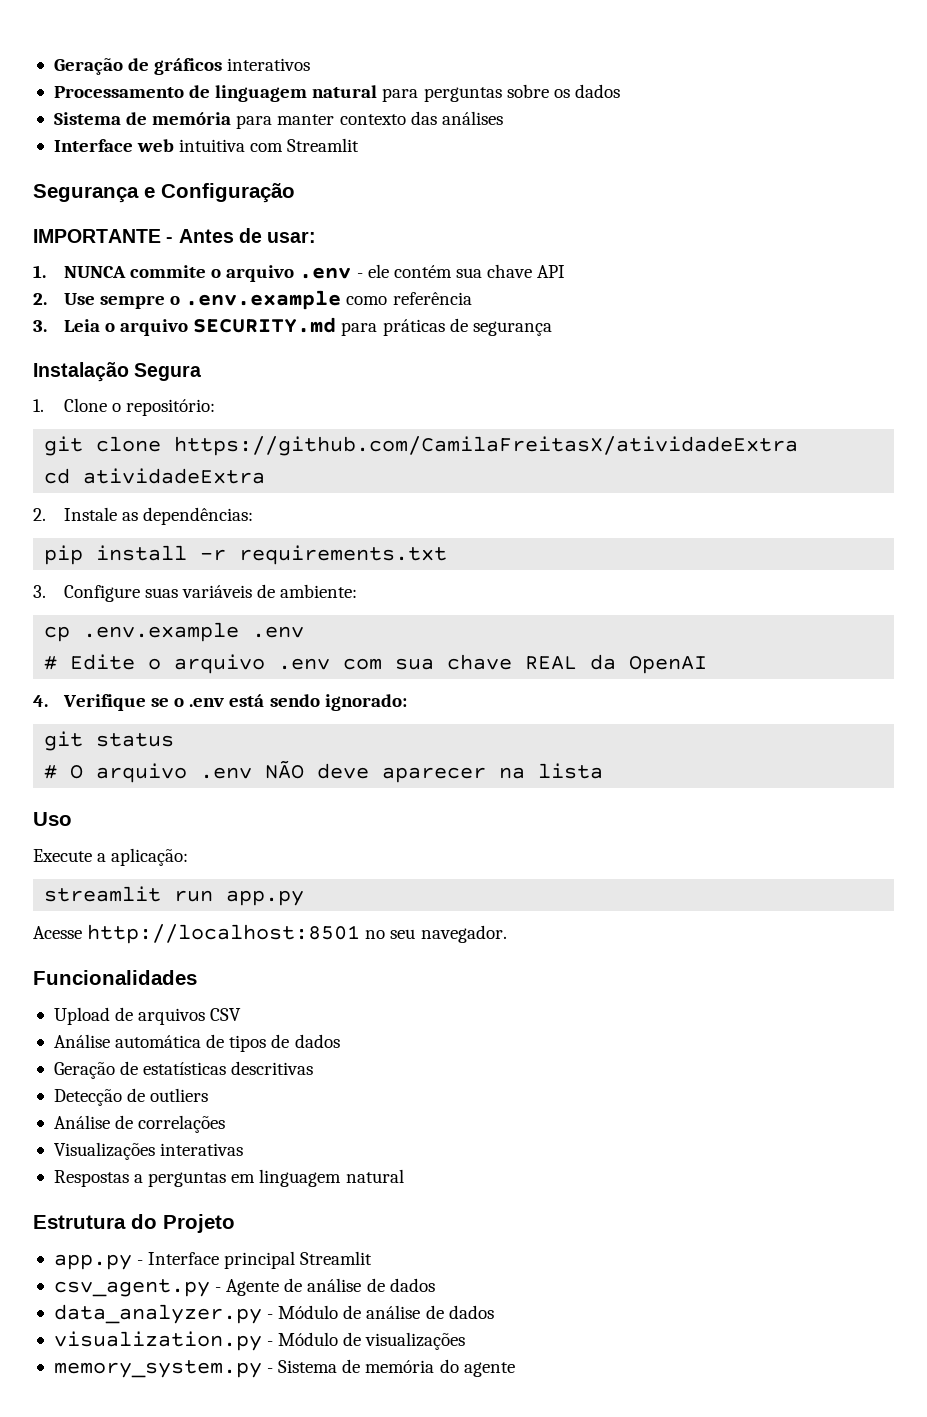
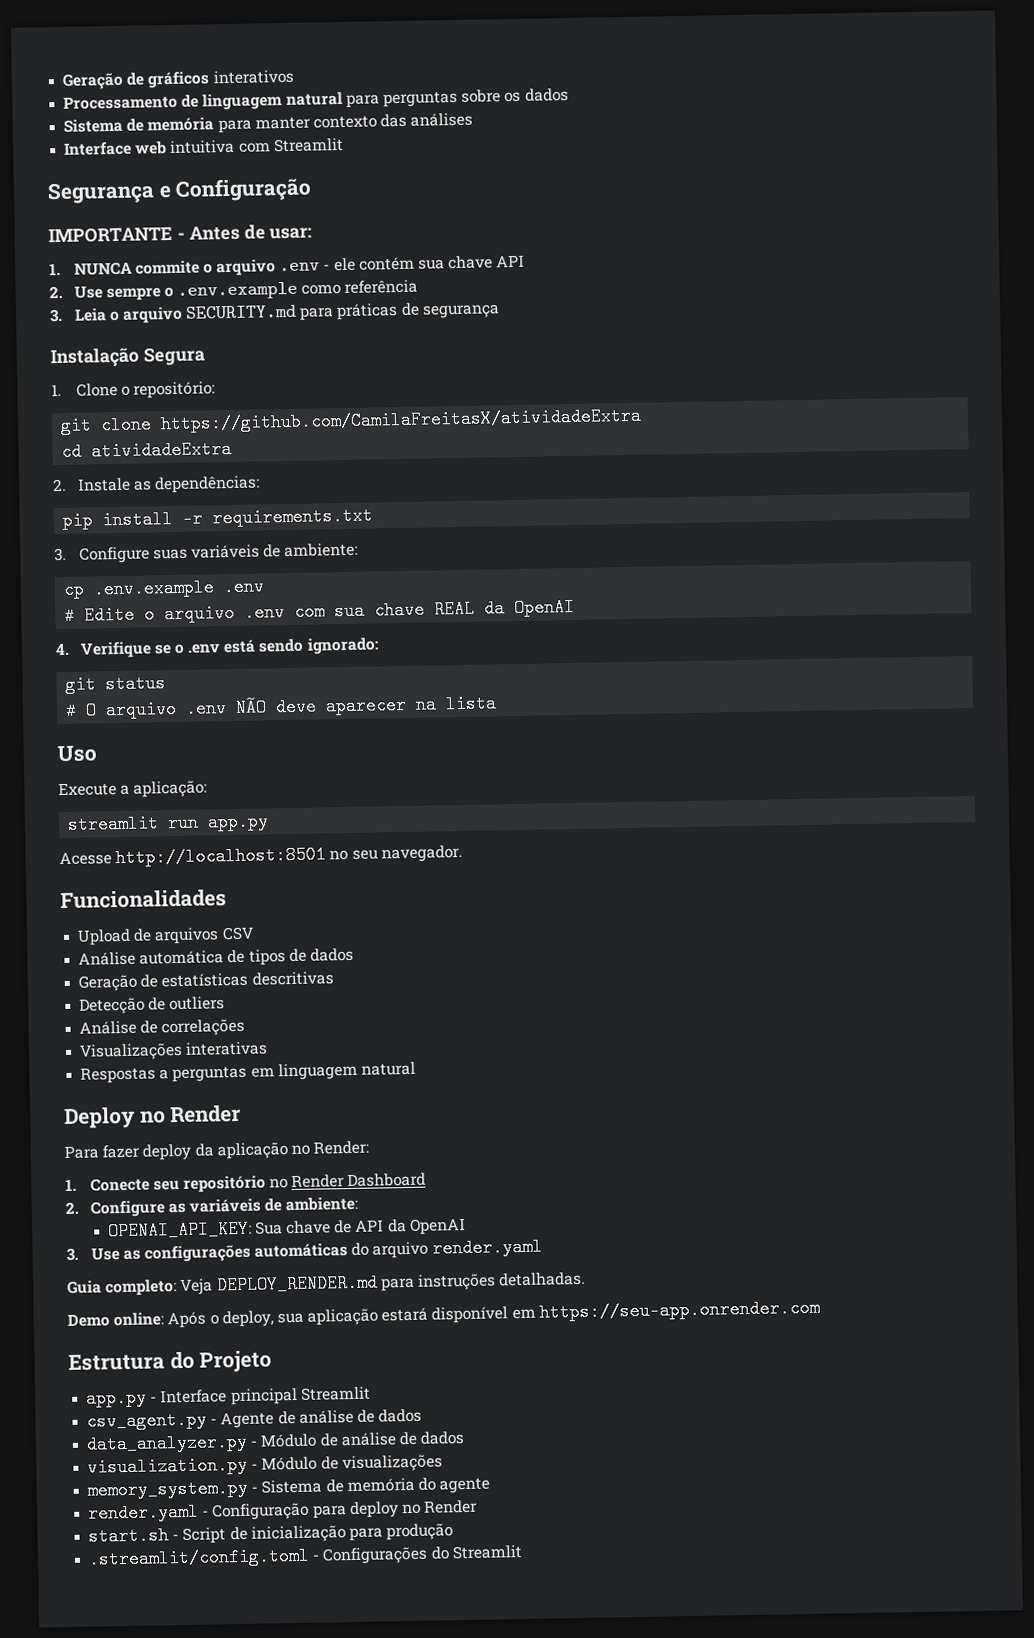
+ Deploy no Render
+ Para fazer deploy da aplicação no Render:
+ 1. Conecte seu repositório no Render Dashboard
+ 2. Configure as variáveis de ambiente:
+ OPENAI_API_KEY: Sua chave de API da OpenAI
+ 3. Use as configurações automáticas do arquivo render.yaml
+ Guia completo: Veja DEPLOY_RENDER.md para instruções detalhadas.
+ Demo online: Após o deploy, sua aplicação estará disponível em https://seu-app.onrender.com
+ render.yaml - Configuração para deploy no Render
+ start.sh - Script de inicialização para produção
+ .streamlit/config.toml - Configurações do Streamlit

